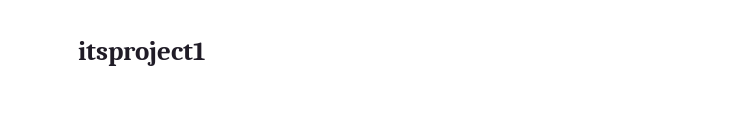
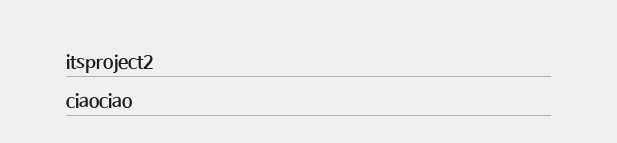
- itsproject1
+ itsproject2
+ ciaociao

